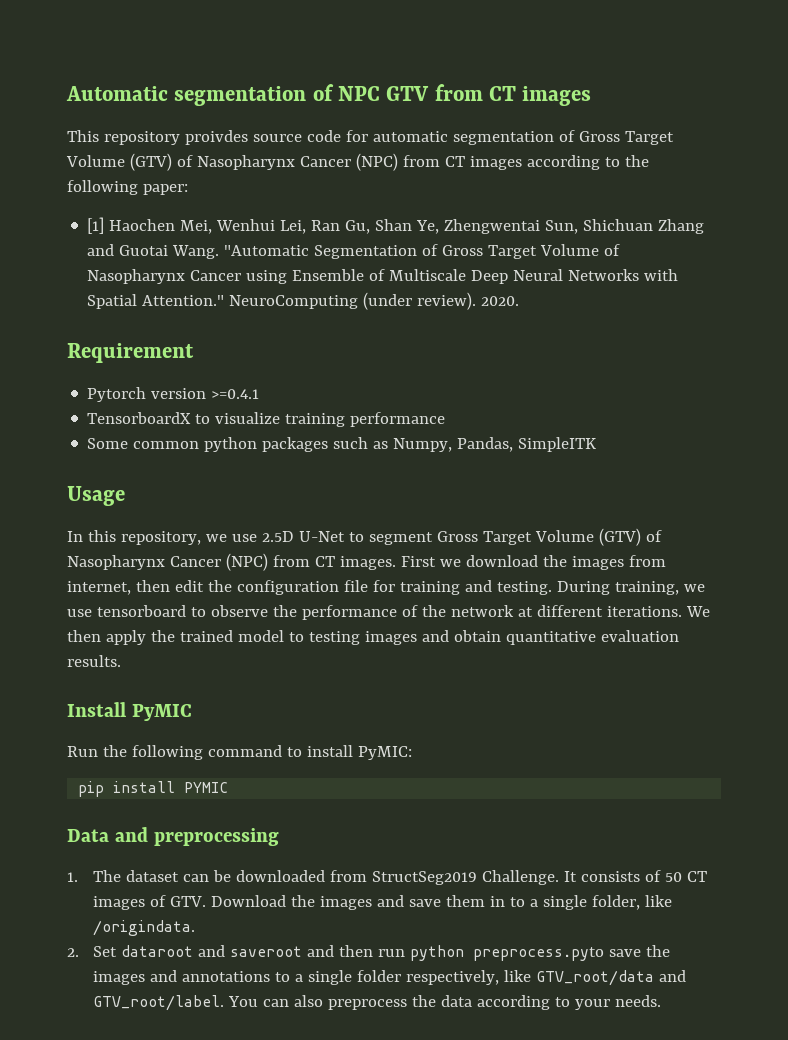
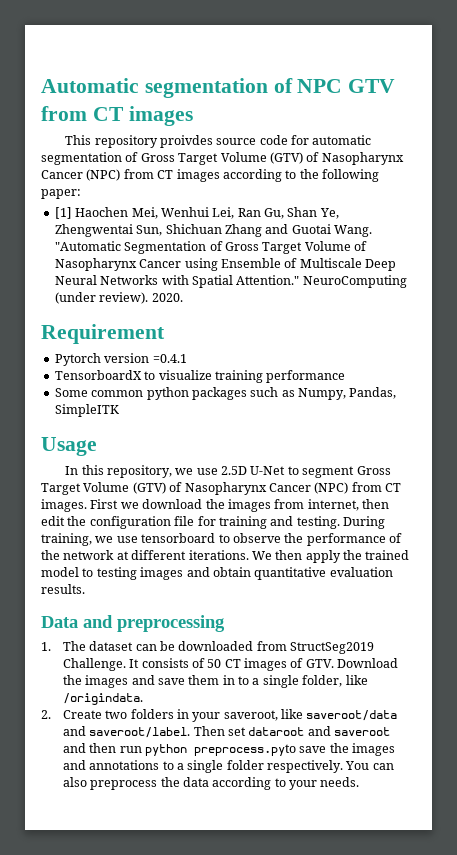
- Pytorch version >=0.4.1
+ Pytorch version =0.4.1
- Install PyMIC
- Run the following command to install PyMIC:
- pip install PYMIC
- 2. Set dataroot and saveroot and then run python preprocess.pyto save the images and annotations to a single folder respectively, like GTV_root/data and GTV_root/label.
+ 2. Create two folders in your saveroot, like saveroot/data and saveroot/label. Then set dataroot and saveroot and then run python preprocess.pyto save the images and annotations to a single folder respectively.

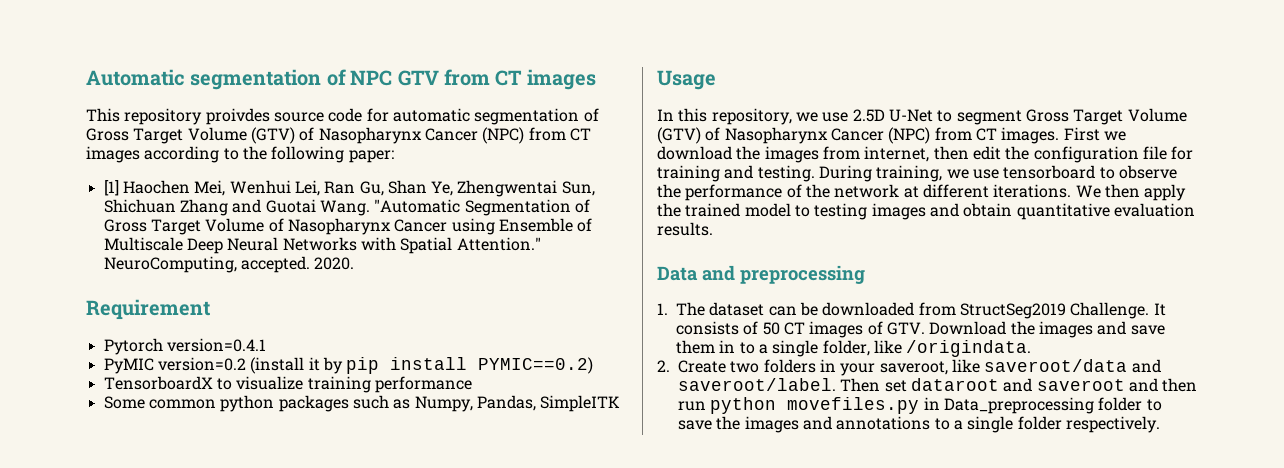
- NeuroComputing (under review).
+ NeuroComputing, accepted.
- Pytorch version =0.4.1
+ Pytorch version=0.4.1
+ PyMIC version=0.2 (install it by pip install PYMIC==0.2)
- Then set dataroot and saveroot and then run python preprocess.pyto save the images and annotations to a single folder respectively. You can also preprocess the data according to your needs.
+ Then set dataroot and saveroot and then run python movefiles.py in Data_preprocessing folder to save the images and annotations to a single folder respectively.

